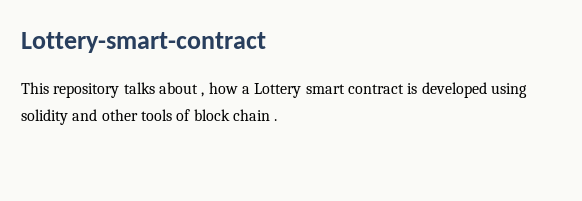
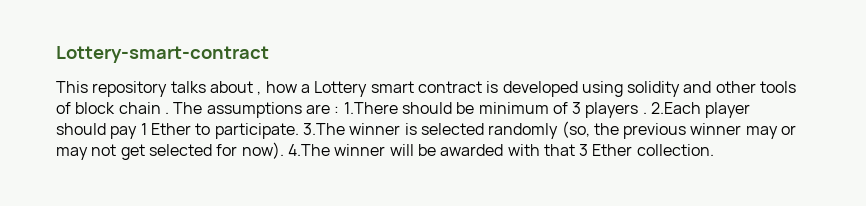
+ The assumptions are : 1.There should be minimum of 3 players . 2.Each player should pay 1 Ether to participate. 3.The winner is selected randomly (so, the previous winner may or may not get selected for now). 4.The winner will be awarded with that 3 Ether collection.

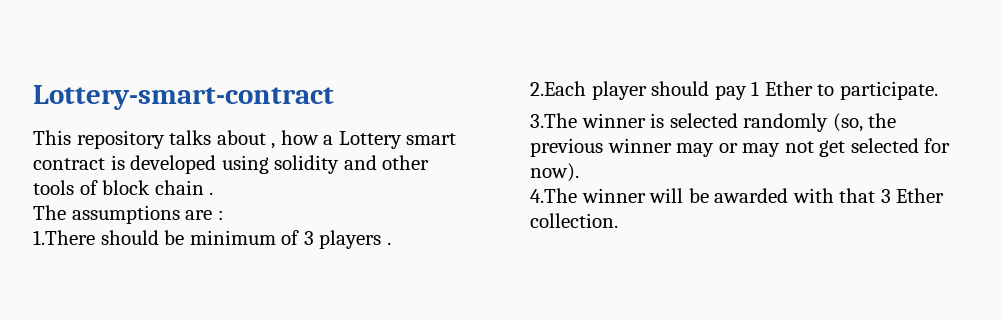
- This repository talks about , how a Lottery smart contract is developed using solidity and other tools of block chain . The assumptions are : 1.There should be minimum of 3 players . 2.Each player should pay 1 Ether to participate. 3.The winner is selected randomly (so, the previous winner may or may not get selected for now). 4.The winner will be awarded with that 3 Ether collection.
+ This repository talks about , how a Lottery smart contract is developed using solidity and other tools of block chain .
+ The assumptions are :
+ 1.There should be minimum of 3 players .
+ 2.Each player should pay 1 Ether to participate.
+ 3.The winner is selected randomly (so, the previous winner may or may not get selected for now).
+ 4.The winner will be awarded with that 3 Ether collection.

